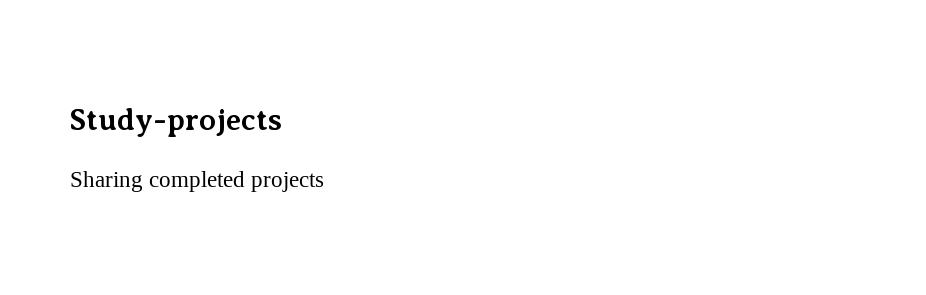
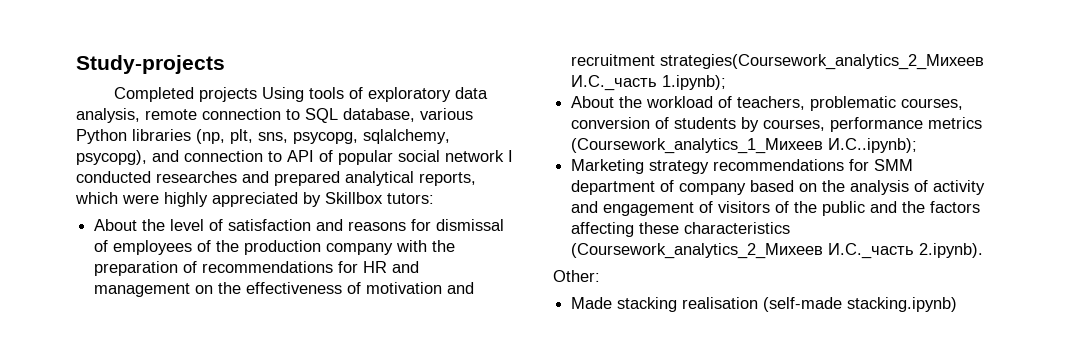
- Sharing completed projects
+ Сompleted projects Using tools of exploratory data analysis, remote connection to SQL database, various Python libraries (np, plt, sns, psycopg, sqlalchemy, psycopg), and connection to API of popular social network I conducted researches and prepared analytical reports, which were highly appreciated by Skillbox tutors:
+ About the level of satisfaction and reasons for dismissal of employees of the production company with the preparation of recommendations for HR and management on the effectiveness of motivation and recruitment strategies(Coursework_analytics_2_Михеев И.С._часть 1.ipynb);
+ About the workload of teachers, problematic courses, conversion of students by courses, performance metrics (Coursework_analytics_1_Михеев И.С..ipynb);
+ Marketing strategy recommendations for SMM department of company based on the analysis of activity and engagement of visitors of the public and the factors affecting these characteristics (Coursework_analytics_2_Михеев И.С._часть 2.ipynb).
+ Other:
+ Made stacking realisation (self-made stacking.ipynb)

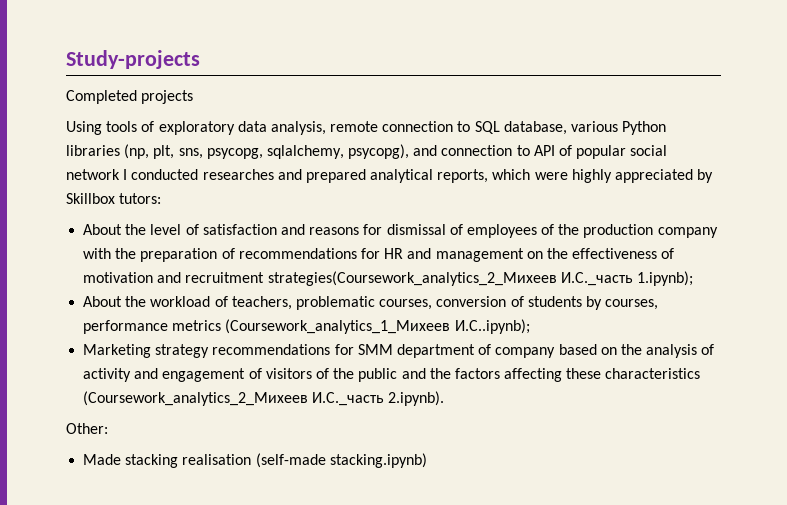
- Сompleted projects Using tools of exploratory data analysis, remote connection to SQL database, various Python libraries (np, plt, sns, psycopg, sqlalchemy, psycopg), and connection to API of popular social network I conducted researches and prepared analytical reports, which were highly appreciated by Skillbox tutors:
+ Сompleted projects
+ Using tools of exploratory data analysis, remote connection to SQL database, various Python libraries (np, plt, sns, psycopg, sqlalchemy, psycopg), and connection to API of popular social network I conducted researches and prepared analytical reports, which were highly appreciated by Skillbox tutors:

